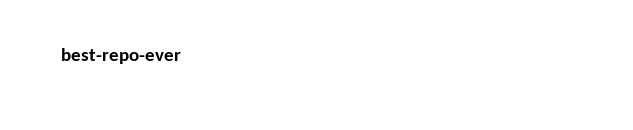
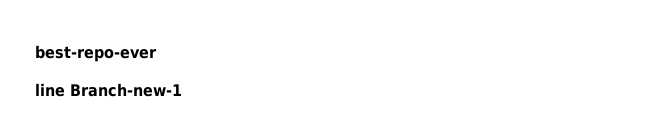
+ line Branch-new-1

